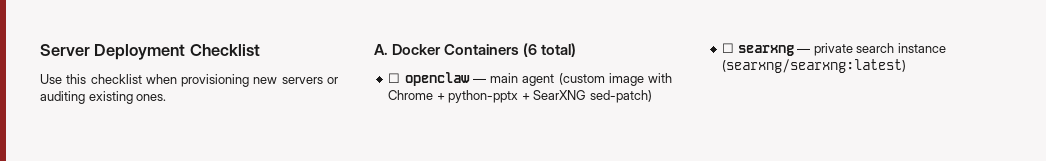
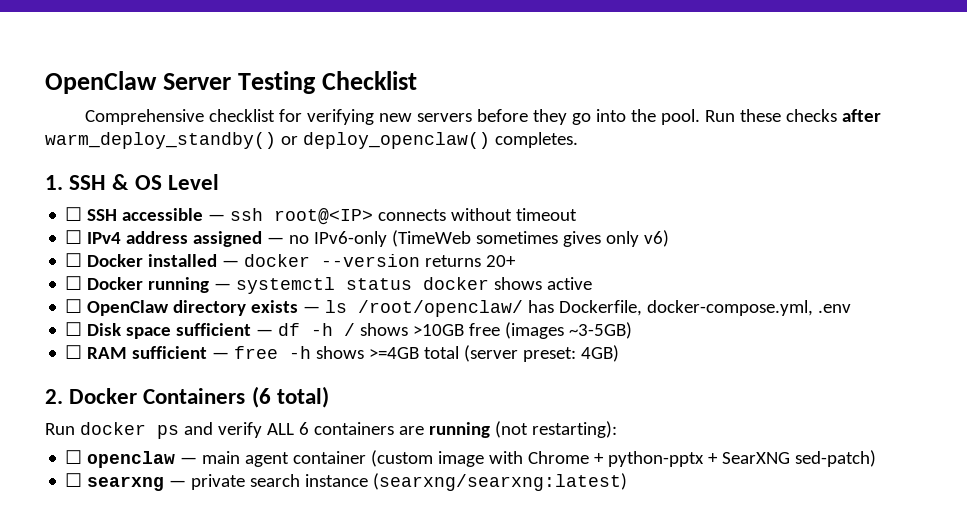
- Server Deployment Checklist
- Use this checklist when provisioning new servers or auditing existing ones.
- A. Docker Containers (6 total)
+ OpenClaw Server Testing Checklist
+ Comprehensive checklist for verifying new servers before they go into the pool. Run these checks after warm_deploy_standby() or deploy_openclaw() completes.
+ 1. SSH & OS Level
+ ☐ SSH accessible — ssh root@<IP> connects without timeout
+ ☐ IPv4 address assigned — no IPv6-only (TimeWeb sometimes gives only v6)
+ ☐ Docker installed — docker --version returns 20+
+ ☐ Docker running — systemctl status docker shows active
+ ☐ OpenClaw directory exists — ls /root/openclaw/ has Dockerfile, docker-compose.yml, .env
+ ☐ Disk space sufficient — df -h / shows >10GB free (images ~3-5GB)
+ ☐ RAM sufficient — free -h shows >=4GB total (server preset: 4GB)
+ 2. Docker Containers (6 total)
+ Run docker ps and verify ALL 6 containers are running (not restarting):
- ☐ openclaw — main agent (custom image with Chrome + python-pptx + SearXNG sed-patch)
+ ☐ openclaw — main agent container (custom image with Chrome + python-pptx + SearXNG sed-patch)

